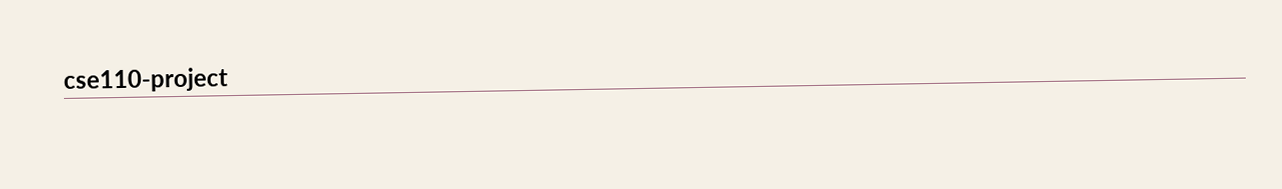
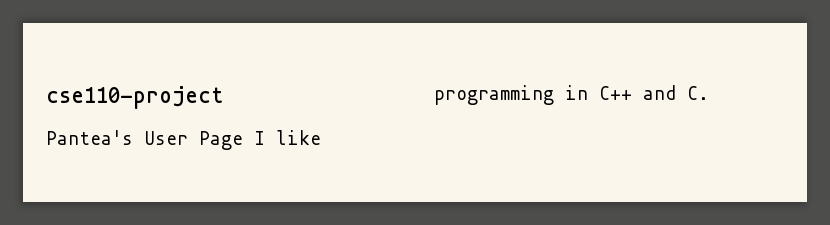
+ Pantea's User Page I like programming in C++ and C.

